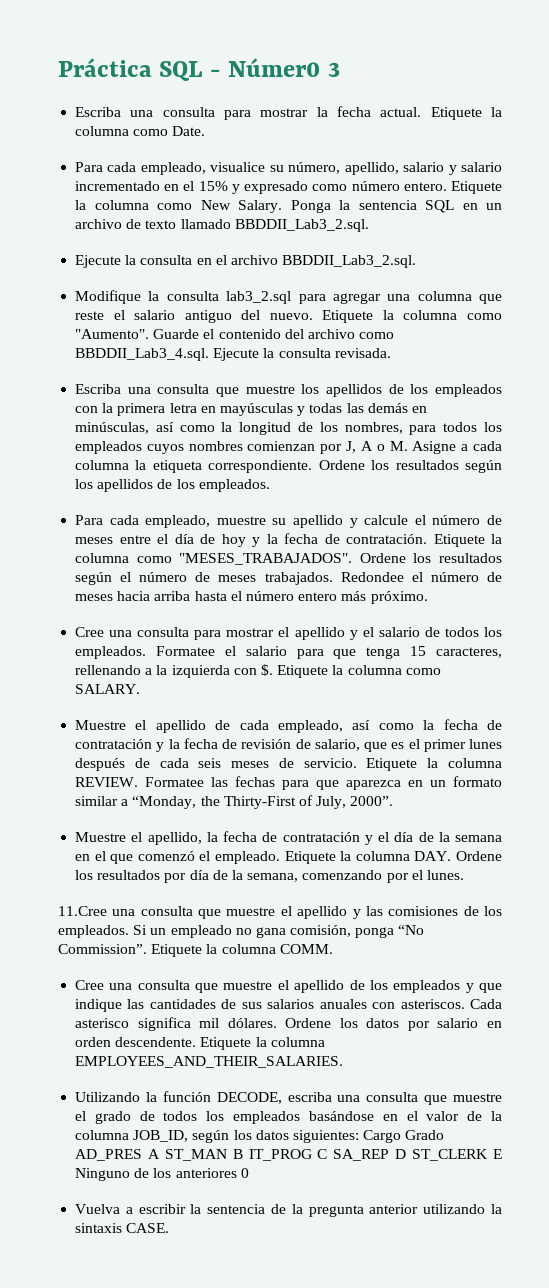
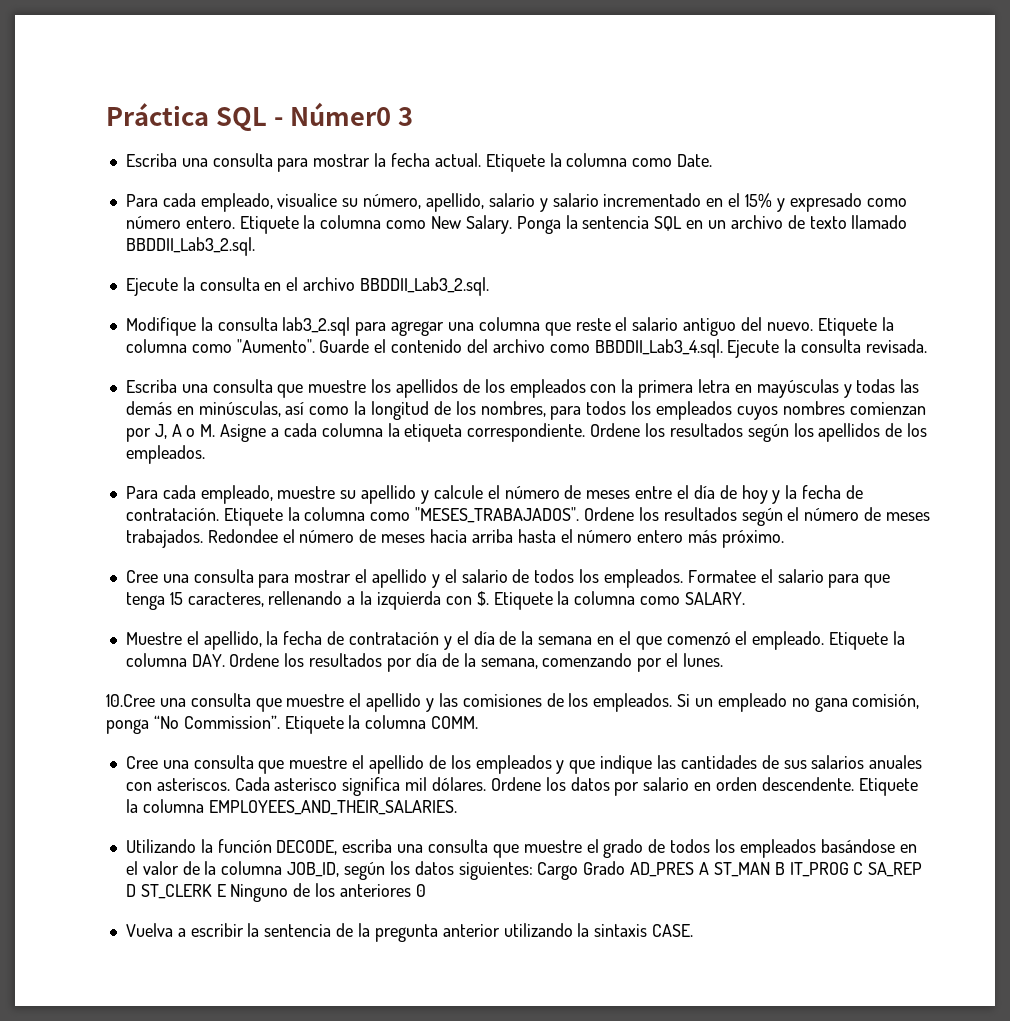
- Muestre el apellido de cada empleado, así como la fecha de contratación y la fecha de revisión de salario, que es el primer lunes después de cada seis meses de servicio. Etiquete la columna REVIEW. Formatee las fechas para que aparezca en un formato similar a “Monday, the Thirty-First of July, 2000”.
- 11.Cree una consulta que muestre el apellido y las comisiones de los empleados.
+ 10.Cree una consulta que muestre el apellido y las comisiones de los empleados.

